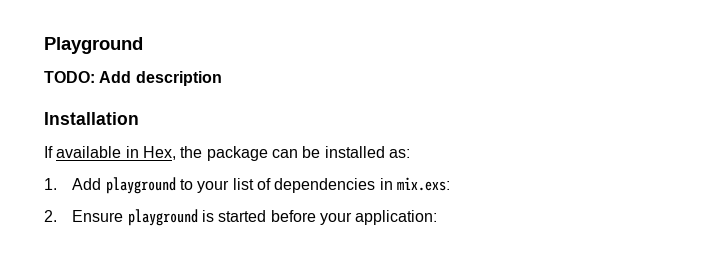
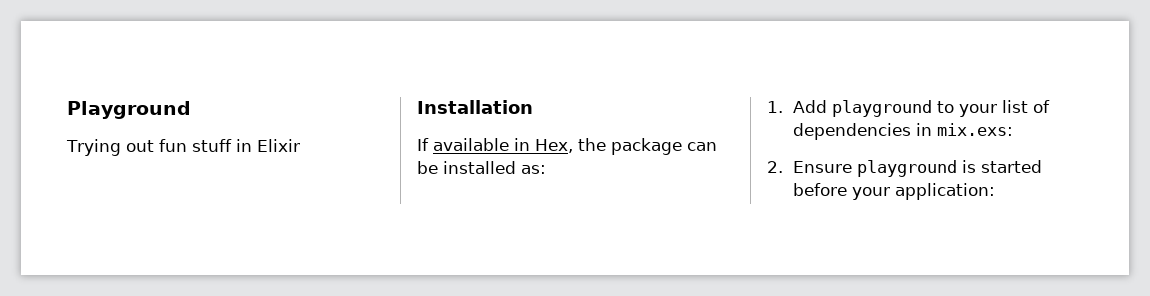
- TODO: Add description
+ Trying out fun stuff in Elixir

